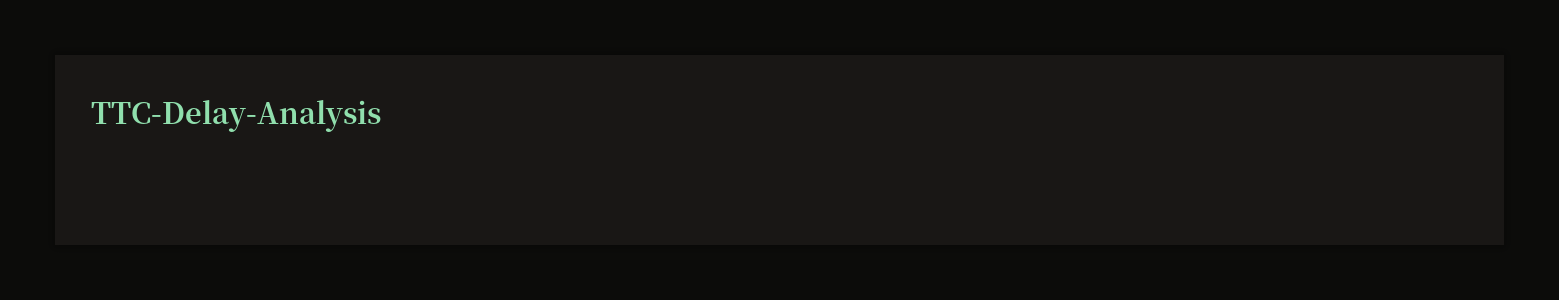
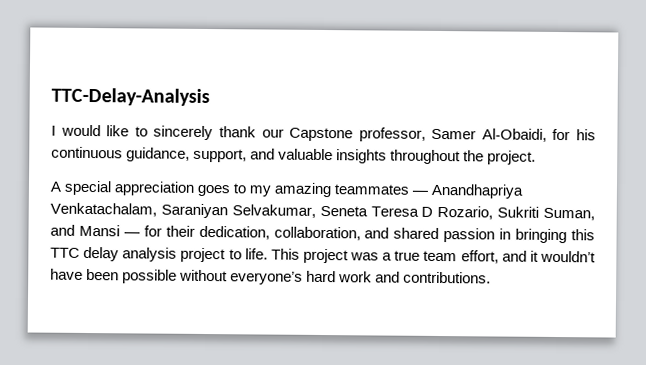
+ I would like to sincerely thank our Capstone professor, Samer Al-Obaidi, for his continuous guidance, support, and valuable insights throughout the project.
+ A special appreciation goes to my amazing teammates — Anandhapriya Venkatachalam, Saraniyan Selvakumar, Seneta Teresa D Rozario, Sukriti Suman, and Mansi — for their dedication, collaboration, and shared passion in bringing this TTC delay analysis project to life. This project was a true team effort, and it wouldn’t have been possible without everyone’s hard work and contributions.

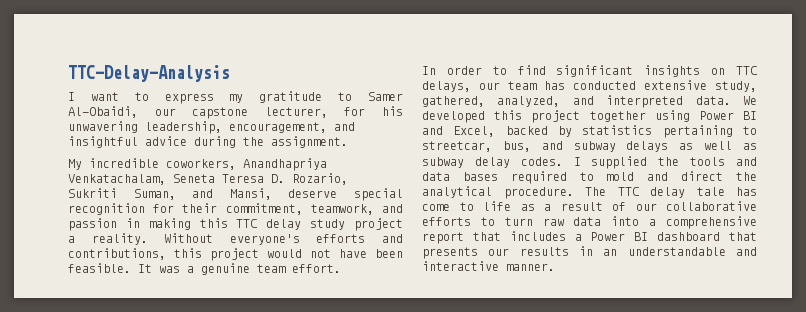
- I would like to sincerely thank our Capstone professor, Samer Al-Obaidi, for his continuous guidance, support, and valuable insights throughout the project.
- A special appreciation goes to my amazing teammates — Anandhapriya Venkatachalam, Saraniyan Selvakumar, Seneta Teresa D Rozario, Sukriti Suman, and Mansi — for their dedication, collaboration, and shared passion in bringing this TTC delay analysis project to life. This project was a true team effort, and it wouldn’t have been possible without everyone’s hard work and contributions.
+ I want to express my gratitude to Samer Al-Obaidi, our capstone lecturer, for his unwavering leadership, encouragement, and insightful advice during the assignment.
+ My incredible coworkers, Anandhapriya Venkatachalam, Seneta Teresa D. Rozario, Sukriti Suman, and Mansi, deserve special recognition for their commitment, teamwork, and passion in making this TTC delay study project a reality. Without everyone's efforts and contributions, this project would not have been feasible. It was a genuine team effort.
+ In order to find significant insights on TTC delays, our team has conducted extensive study, gathered, analyzed, and interpreted data. We developed this project together using Power BI and Excel, backed by statistics pertaining to streetcar, bus, and subway delays as well as subway delay codes. I supplied the tools and data bases required to mold and direct the analytical procedure. The TTC delay tale has come to life as a result of our collaborative efforts to turn raw data into a comprehensive report that includes a Power BI dashboard that presents our results in an understandable and interactive manner.

